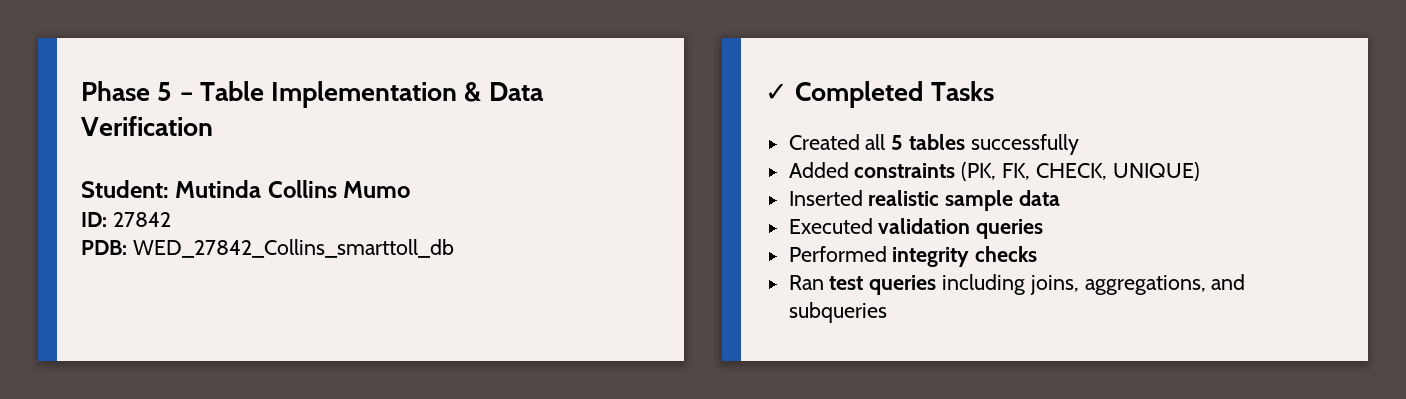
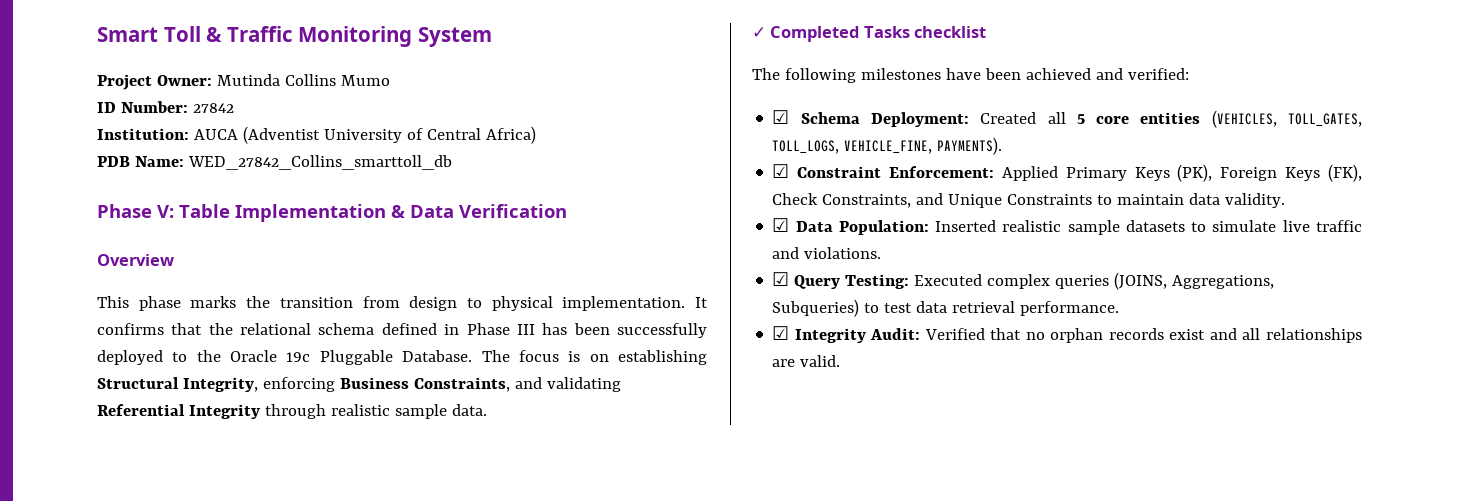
- Phase 5 – Table Implementation & Data Verification
+ Smart Toll & Traffic Monitoring System
+ Project Owner: Mutinda Collins Mumo
+ ID Number: 27842
+ Institution: AUCA (Adventist University of Central Africa)
+ PDB Name: WED_27842_Collins_smarttoll_db
+ Phase V: Table Implementation & Data Verification
- Student: Mutinda Collins Mumo
- ID: 27842
- PDB: WED_27842_Collins_smarttoll_db
- ✓ Completed Tasks
- Created all 5 tables successfully
- Added constraints (PK, FK, CHECK, UNIQUE)
- Inserted realistic sample data
- Executed validation queries
- Performed integrity checks
- Ran test queries including joins, aggregations, and subqueries
+ Overview
+ This phase marks the transition from design to physical implementation. It confirms that the relational schema defined in Phase III has been successfully deployed to the Oracle 19c Pluggable Database. The focus is on establishing Structural Integrity, enforcing Business Constraints, and validating Referential Integrity through realistic sample data.
+ ✓ Completed Tasks checklist
+ The following milestones have been achieved and verified:
+ ☑ Schema Deployment: Created all 5 core entities (VEHICLES, TOLL_GATES, TOLL_LOGS, VEHICLE_FINE, PAYMENTS).
+ ☑ Constraint Enforcement: Applied Primary Keys (PK), Foreign Keys (FK), Check Constraints, and Unique Constraints to maintain data validity.
+ ☑ Data Population: Inserted realistic sample datasets to simulate live traffic and violations.
+ ☑ Query Testing: Executed complex queries (JOINS, Aggregations, Subqueries) to test data retrieval performance.
+ ☑ Integrity Audit: Verified that no orphan records exist and all relationships are valid.

